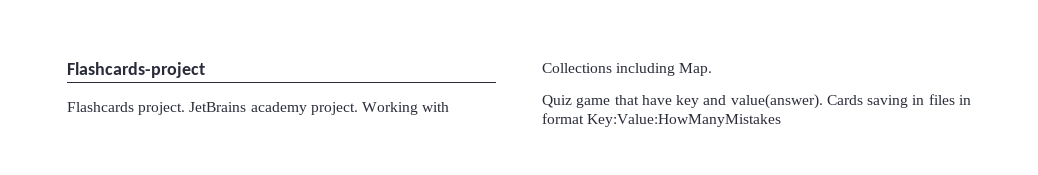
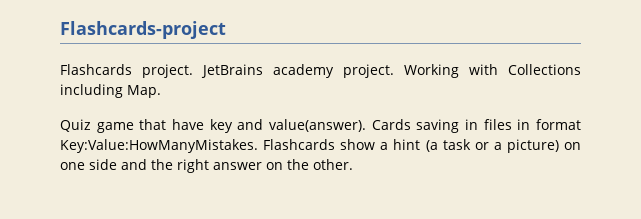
- Cards saving in files in format Key:Value:HowManyMistakes
+ Cards saving in files in format Key:Value:HowManyMistakes. Flashcards show a hint (a task or a picture) on one side and the right answer on the other.

